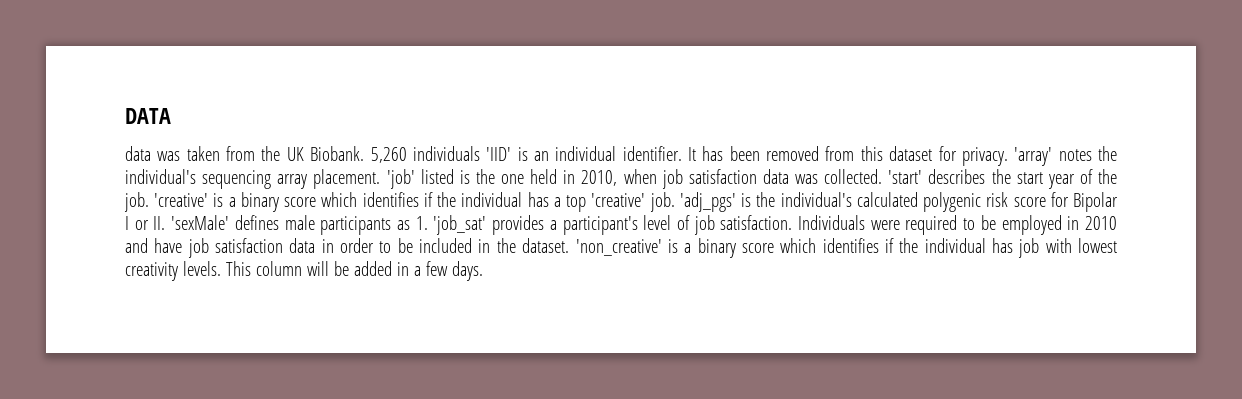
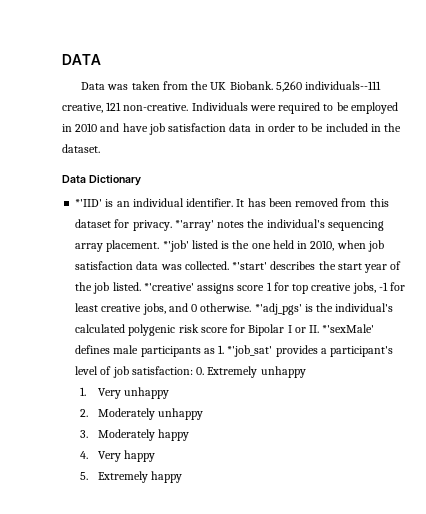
- data was taken from the UK Biobank.
+ Data was taken from the UK Biobank.
- 5,260 individuals 'IID' is an individual identifier. It has been removed from this dataset for privacy. 'array' notes the individual's sequencing array placement. 'job' listed is the one held in 2010, when job satisfaction data was collected. 'start' describes the start year of the job. 'creative' is a binary score which identifies if the individual has a top 'creative' job. 'adj_pgs' is the individual's calculated polygenic risk score for Bipolar I or II. 'sexMale' defines male participants as 1. 'job_sat' provides a participant's level of job satisfaction.
+ 5,260 individuals--111 creative, 121 non-creative.
- Individuals were required to be employed in 2010 and have job satisfaction data in order to be included in the dataset. 'non_creative' is a binary score which identifies if the individual has job with lowest creativity levels. This column will be added in a few days.
+ Individuals were required to be employed in 2010 and have job satisfaction data in order to be included in the dataset.
+ Data Dictionary
+ *'IID' is an individual identifier. It has been removed from this dataset for privacy. *'array' notes the individual's sequencing array placement. *'job' listed is the one held in 2010, when job satisfaction data was collected. *'start' describes the start year of the job listed. *'creative' assigns score 1 for top creative jobs, -1 for least creative jobs, and 0 otherwise. *'adj_pgs' is the individual's calculated polygenic risk score for Bipolar I or II. *'sexMale' defines male participants as 1. *'job_sat' provides a participant's level of job satisfaction: 0. Extremely unhappy
+ 1. Very unhappy
+ 2. Moderately unhappy
+ 3. Moderately happy
+ 4. Very happy
+ 5. Extremely happy

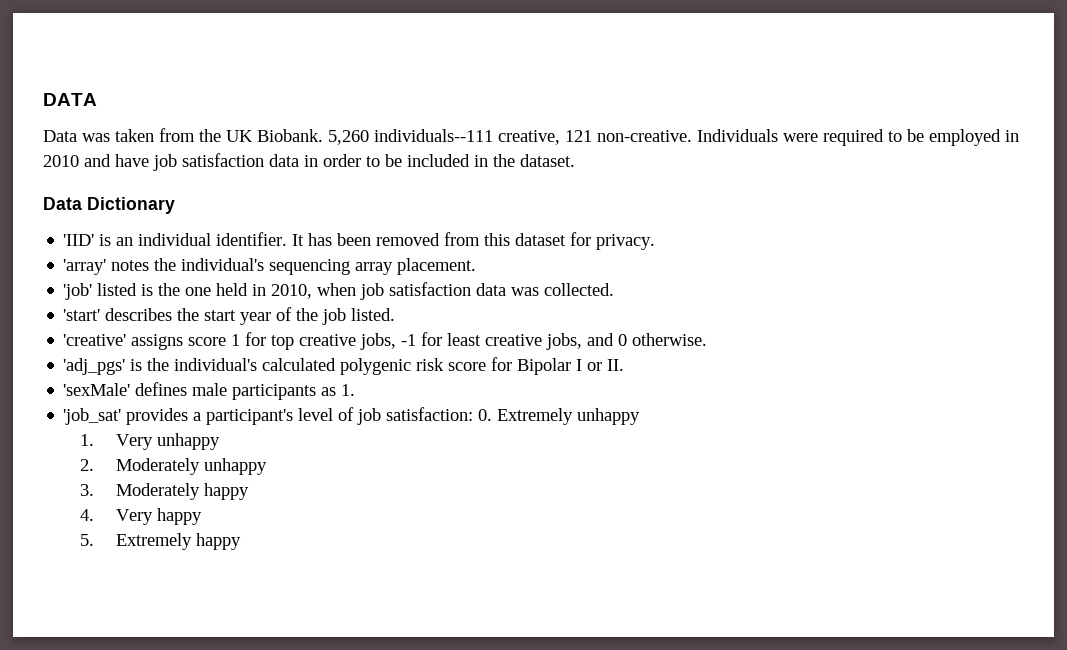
- *'IID' is an individual identifier.
+ 'IID' is an individual identifier.
- It has been removed from this dataset for privacy. *'array' notes the individual's sequencing array placement. *'job' listed is the one held in 2010, when job satisfaction data was collected. *'start' describes the start year of the job listed. *'creative' assigns score 1 for top creative jobs, -1 for least creative jobs, and 0 otherwise. *'adj_pgs' is the individual's calculated polygenic risk score for Bipolar I or II. *'sexMale' defines male participants as 1. *'job_sat' provides a participant's level of job satisfaction:
+ It has been removed from this dataset for privacy.
+ 'array' notes the individual's sequencing array placement.
+ 'job' listed is the one held in 2010, when job satisfaction data was collected.
+ 'start' describes the start year of the job listed.
+ 'creative' assigns score 1 for top creative jobs, -1 for least creative jobs, and 0 otherwise.
+ 'adj_pgs' is the individual's calculated polygenic risk score for Bipolar I or II.
+ 'sexMale' defines male participants as 1.
+ 'job_sat' provides a participant's level of job satisfaction:

